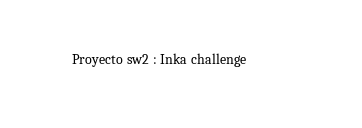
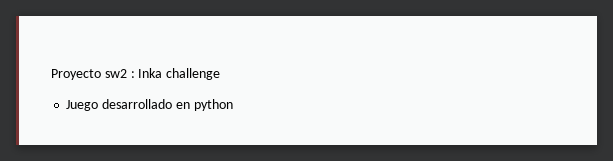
+ Juego desarrollado en python

